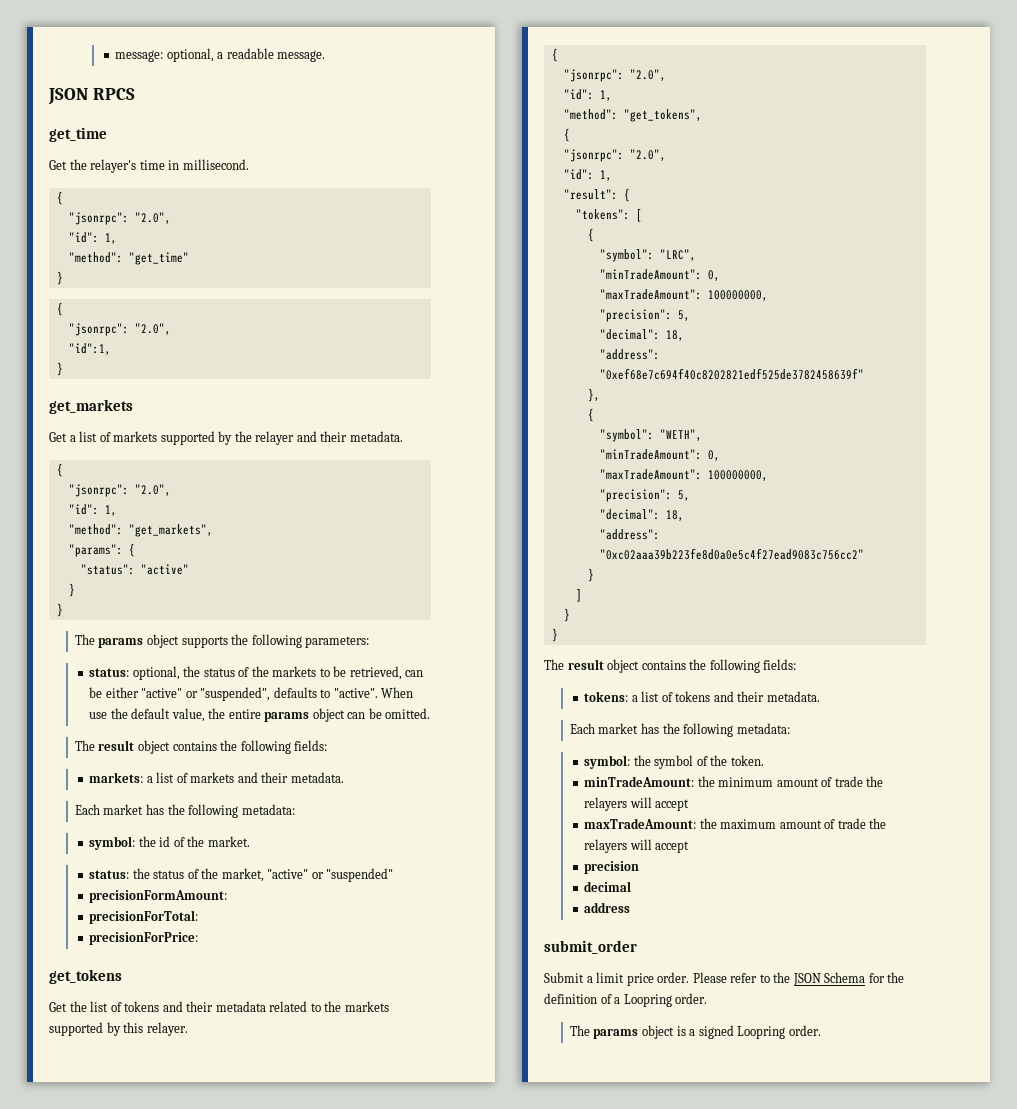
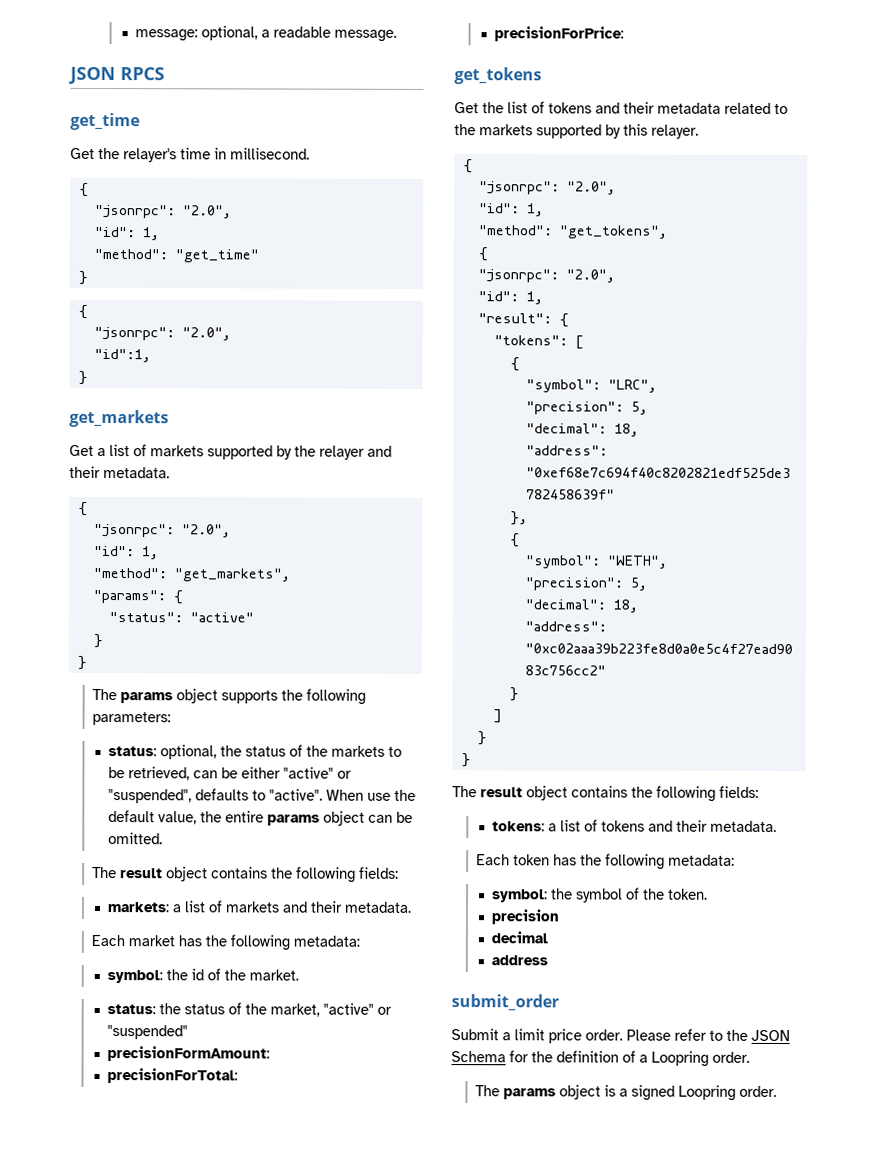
  "symbol": "LRC",
- "minTradeAmount": 0,
- "maxTradeAmount": 100000000,
  "symbol": "WETH",
- "minTradeAmount": 0,
- "maxTradeAmount": 100000000,
  tokens: a list of tokens and their metadata.
- Each market has the following metadata:
+ Each token has the following metadata:
- minTradeAmount: the minimum amount of trade the relayers will accept
- maxTradeAmount: the maximum amount of trade the relayers will accept

